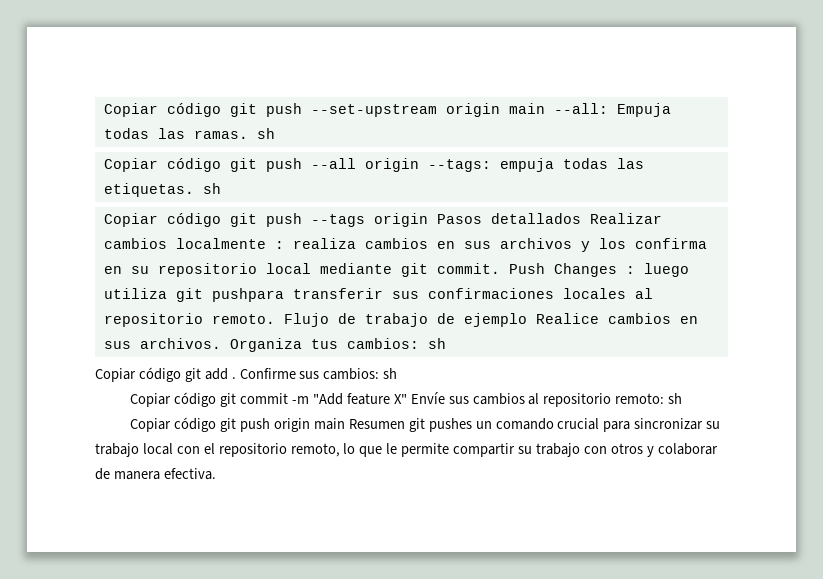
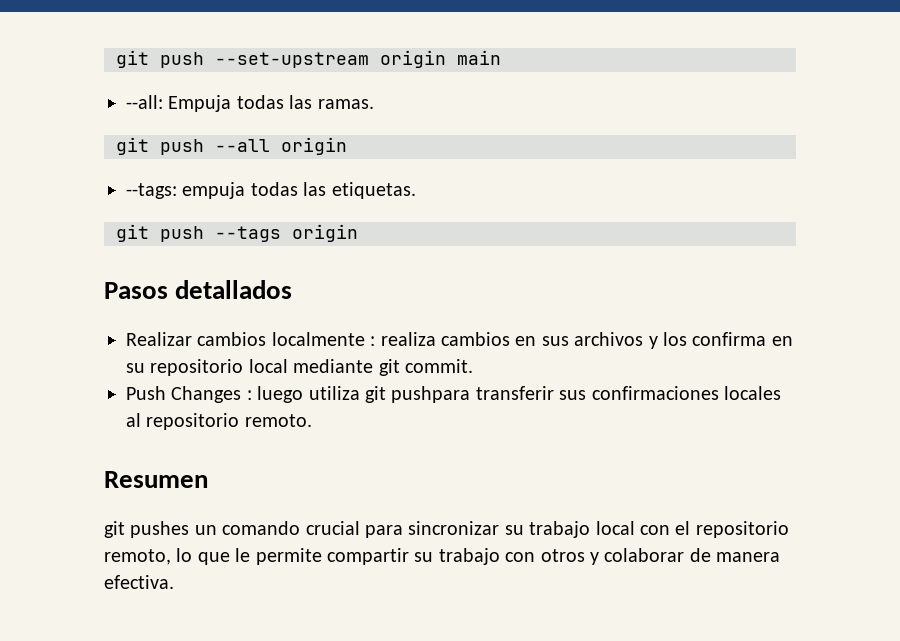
- Copiar código git push --set-upstream origin main --all:
+ git push --set-upstream origin main
+ --all:
- Empuja todas las ramas. sh
- Copiar código git push --all origin --tags:
+ Empuja todas las ramas.
+ git push --all origin
+ --tags:
- empuja todas las etiquetas. sh
- Copiar código git push --tags origin Pasos detallados Realizar cambios localmente :
+ empuja todas las etiquetas.
+ git push --tags origin
+ Pasos detallados
+ Realizar cambios localmente :
- realiza cambios en sus archivos y los confirma en su repositorio local mediante git commit. Push Changes :
+ realiza cambios en sus archivos y los confirma en su repositorio local mediante git commit.
+ Push Changes :
- luego utiliza git pushpara transferir sus confirmaciones locales al repositorio remoto. Flujo de trabajo de ejemplo Realice cambios en sus archivos. Organiza tus cambios: sh
- Copiar código git add . Confirme sus cambios: sh
- Copiar código git commit -m "Add feature X" Envíe sus cambios al repositorio remoto: sh
- Copiar código git push origin main Resumen git pushes un comando crucial para sincronizar su trabajo local con el repositorio remoto, lo que le permite compartir su trabajo con otros y colaborar de manera efectiva.
+ luego utiliza git pushpara transferir sus confirmaciones locales al repositorio remoto.
+ Resumen
+ git pushes un comando crucial para sincronizar su trabajo local con el repositorio remoto, lo que le permite compartir su trabajo con otros y colaborar de manera efectiva.

